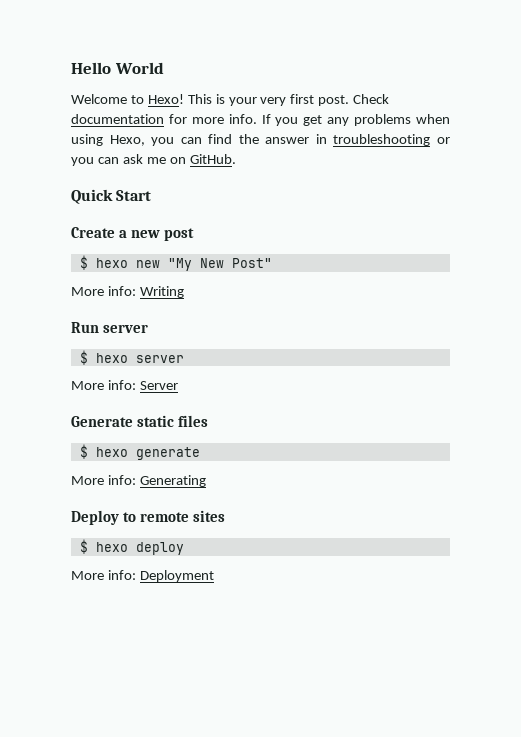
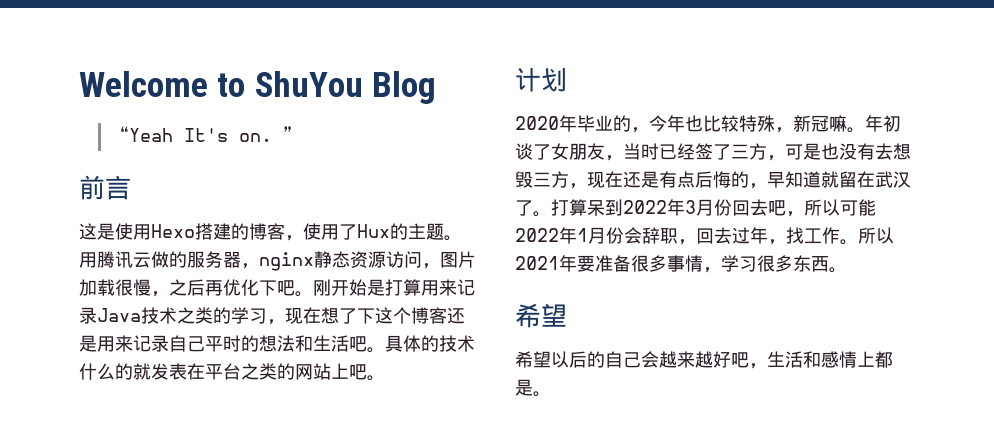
- Hello World
- Welcome to Hexo! This is your very first post. Check documentation for more info. If you get any problems when using Hexo, you can find the answer in troubleshooting or you can ask me on GitHub.
- Quick Start
- Create a new post
- $ hexo new "My New Post"
- More info: Writing
- Run server
- $ hexo server
- More info: Server
- Generate static files
- $ hexo generate
- More info: Generating
- Deploy to remote sites
- $ hexo deploy
- More info: Deployment
+ Welcome to ShuYou Blog
+ “Yeah It's on. ”
+ 前言
+ 这是使用Hexo搭建的博客，使用了Hux的主题。用腾讯云做的服务器，nginx静态资源访问，图片加载很慢，之后再优化下吧。刚开始是打算用来记录Java技术之类的学习，现在想了下这个博客还是用来记录自己平时的想法和生活吧。具体的技术什么的就发表在平台之类的网站上吧。
+ 计划
+ 2020年毕业的，今年也比较特殊，新冠嘛。年初谈了女朋友，当时已经签了三方，可是也没有去想毁三方，现在还是有点后悔的，早知道就留在武汉了。打算呆到2022年3月份回去吧，所以可能2022年1月份会辞职，回去过年，找工作。所以2021年要准备很多事情，学习很多东西。
+ 希望
+ 希望以后的自己会越来越好吧，生活和感情上都是。

